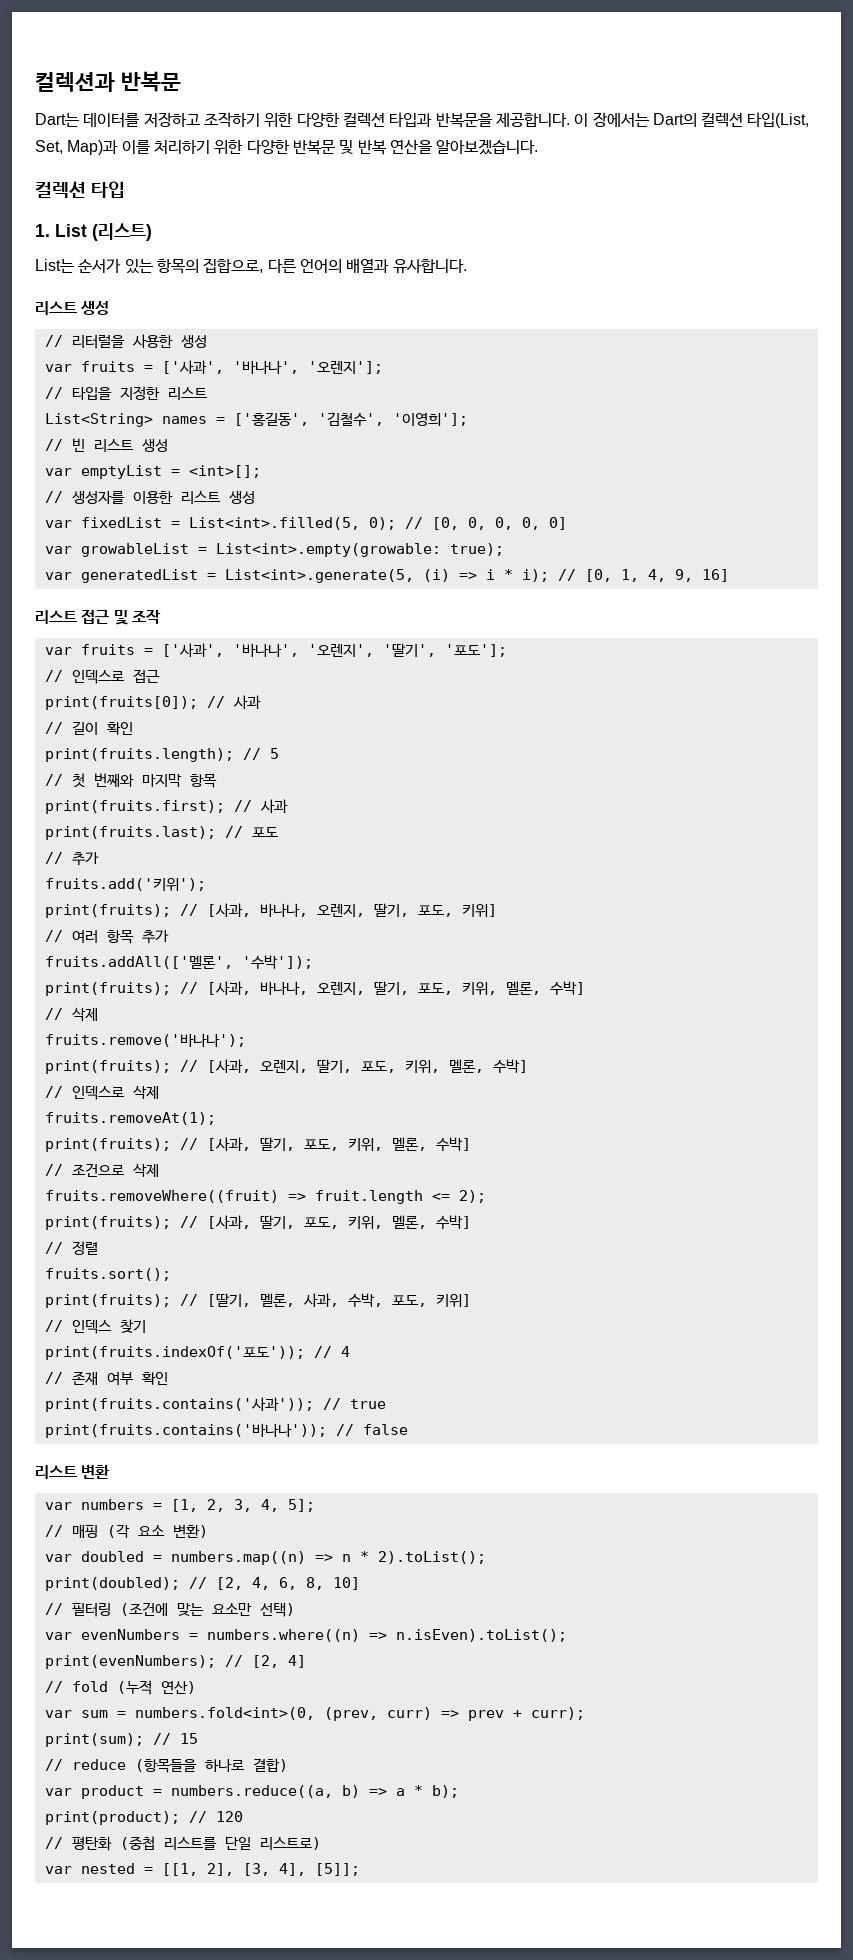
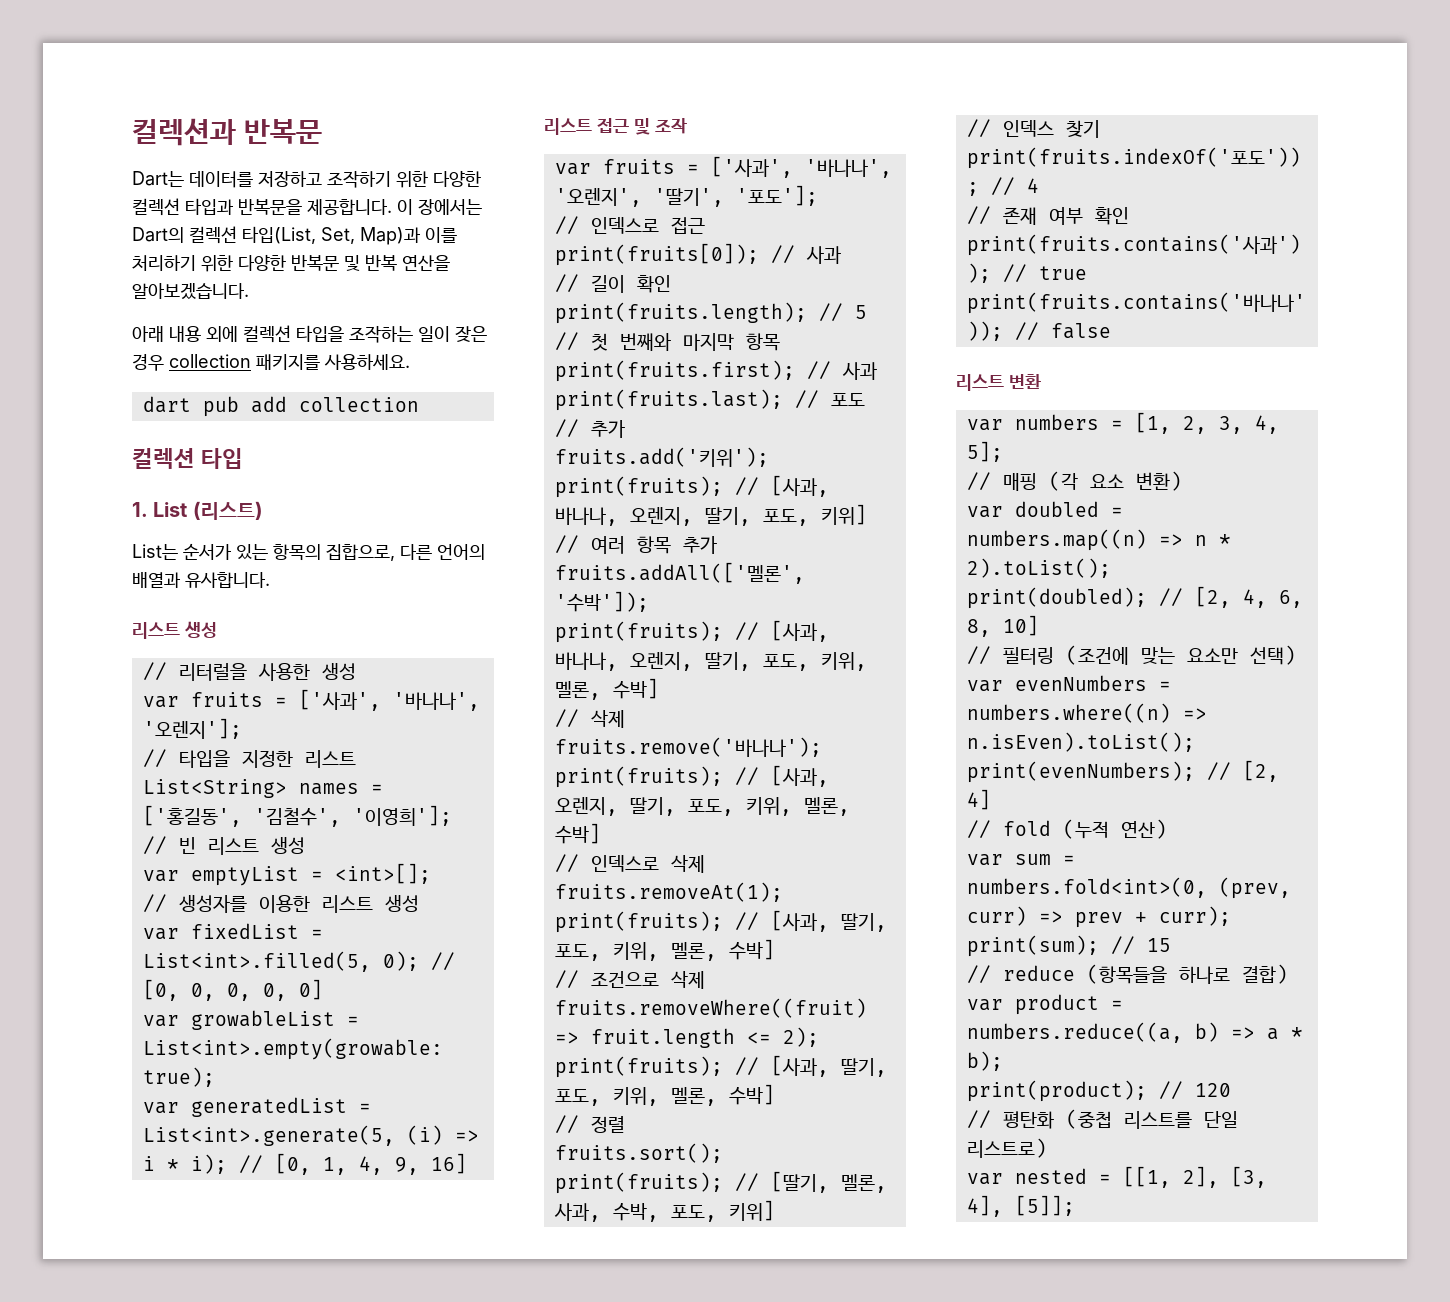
+ 아래 내용 외에 컬렉션 타입을 조작하는 일이 잦은 경우 collection 패키지를 사용하세요.
+ dart pub add collection

